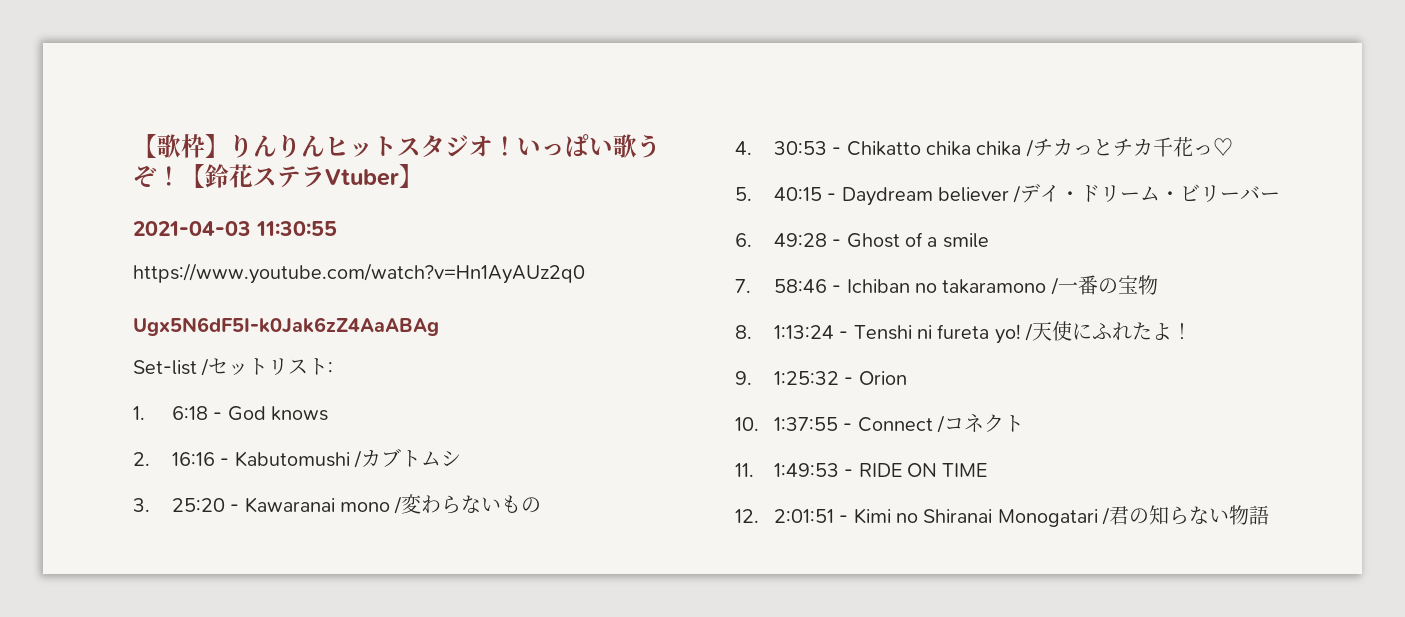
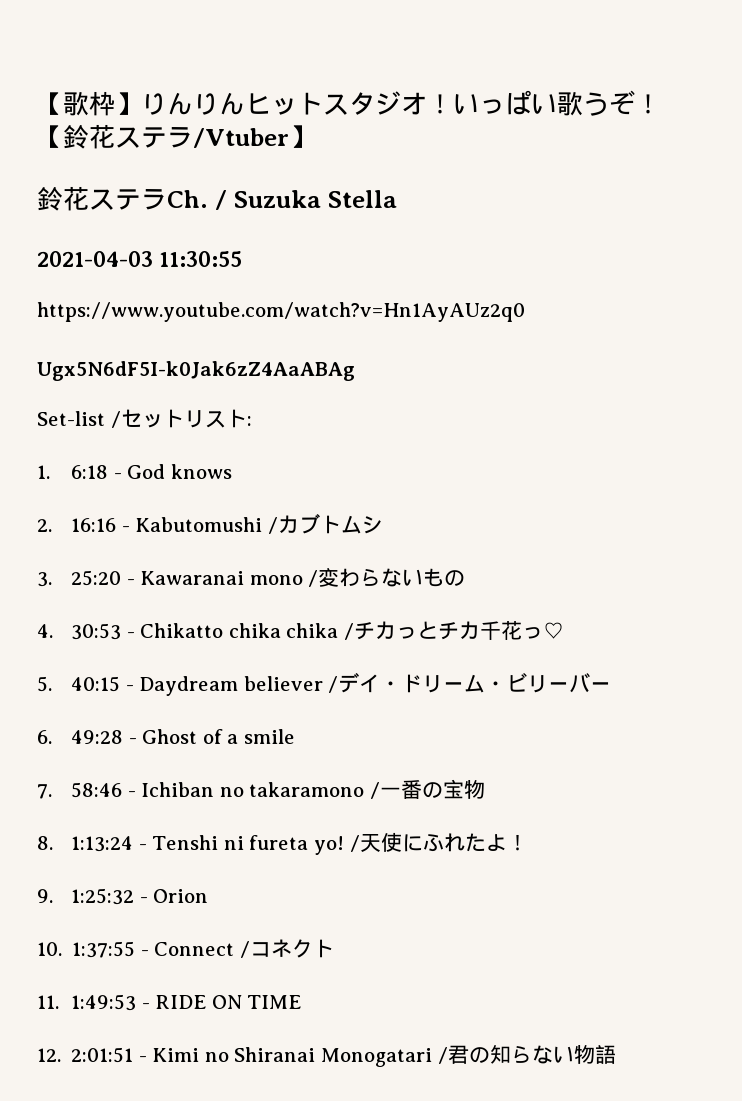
- 【鈴花ステラVtuber】
+ 【鈴花ステラ/Vtuber】
+ 鈴花ステラCh. / Suzuka Stella

